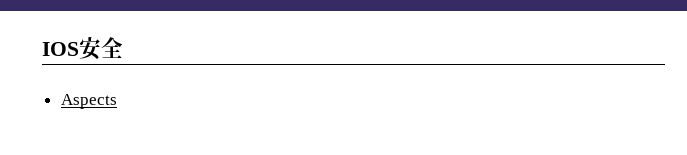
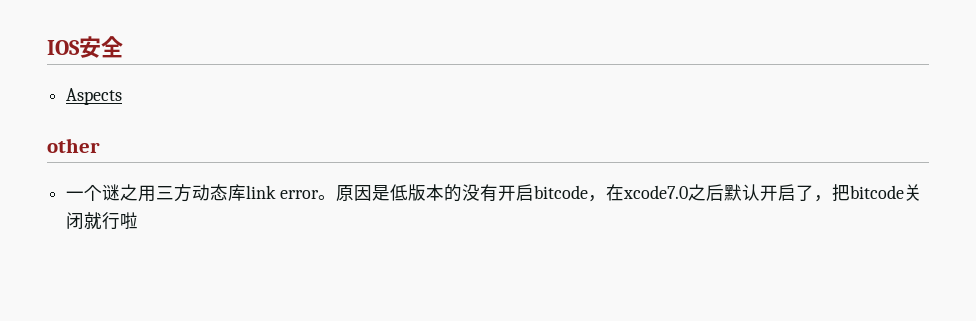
+ other
+ 一个谜之用三方动态库link error。原因是低版本的没有开启bitcode，在xcode7.0之后默认开启了，把bitcode关闭就行啦

